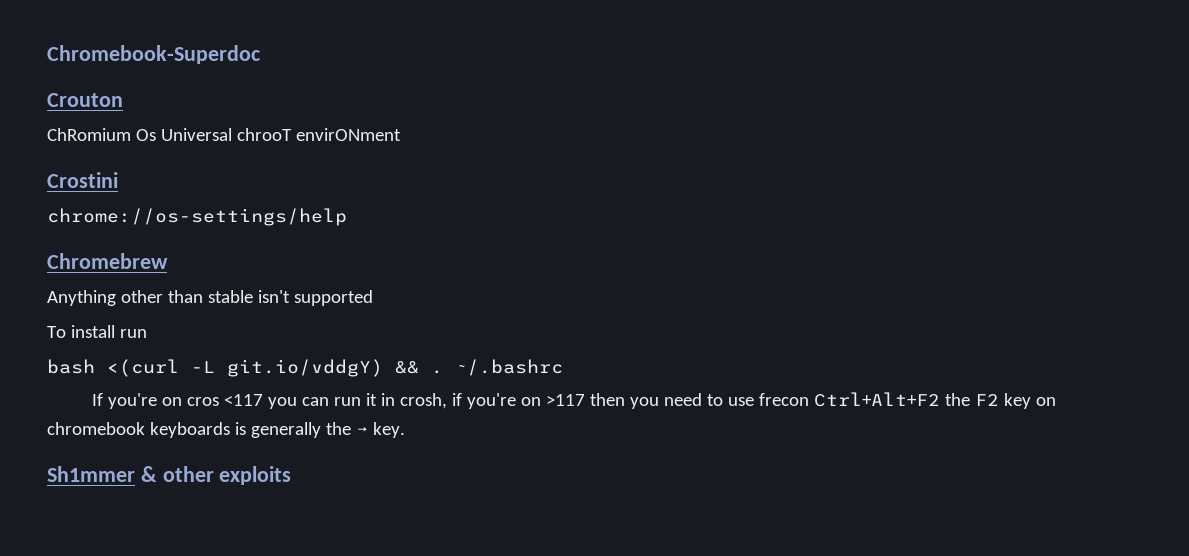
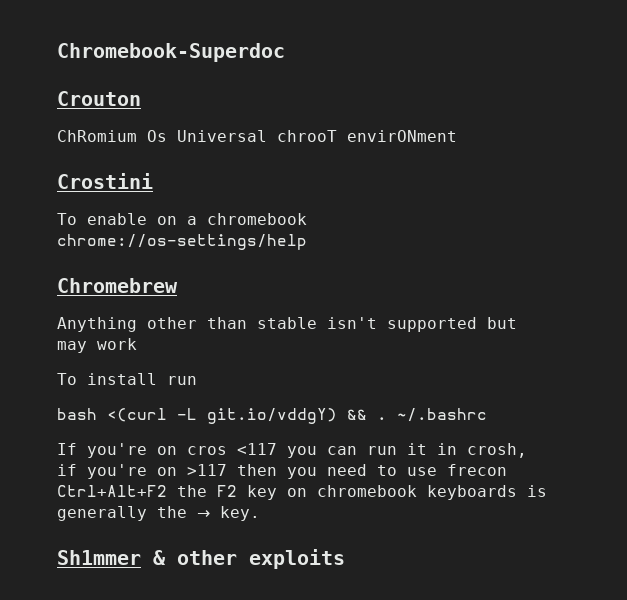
- chrome://os-settings/help
+ To enable on a chromebook chrome://os-settings/help
- Anything other than stable isn't supported
+ Anything other than stable isn't supported but may work

